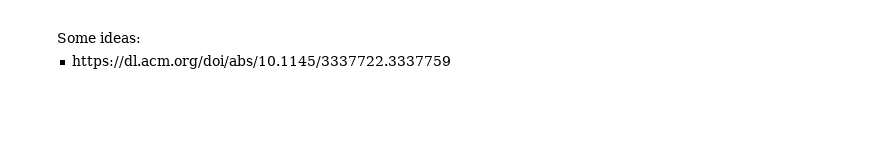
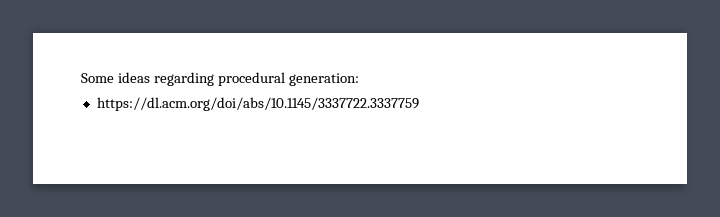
- Some ideas:
+ Some ideas regarding procedural generation:

